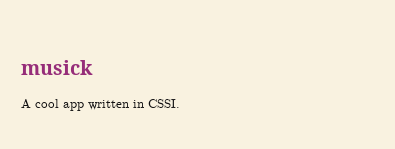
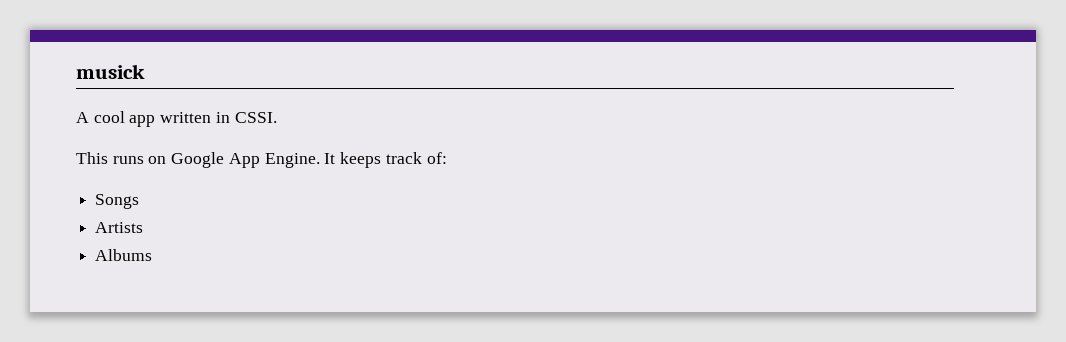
+ This runs on Google App Engine. It keeps track of:
+ Songs
+ Artists
+ Albums

